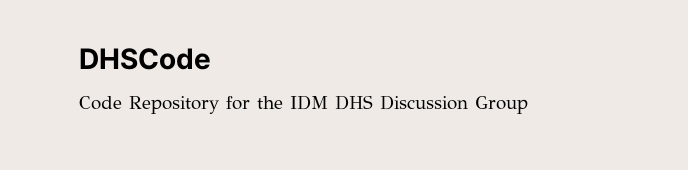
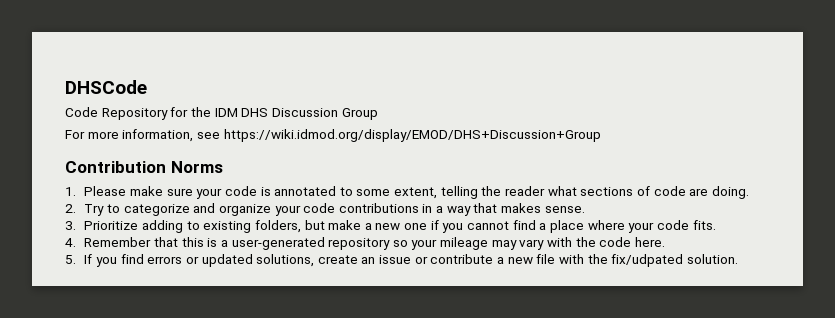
+ For more information, see https://wiki.idmod.org/display/EMOD/DHS+Discussion+Group
+ Contribution Norms
+ 1. Please make sure your code is annotated to some extent, telling the reader what sections of code are doing.
+ 2. Try to categorize and organize your code contributions in a way that makes sense.
+ 3. Prioritize adding to existing folders, but make a new one if you cannot find a place where your code fits.
+ 4. Remember that this is a user-generated repository so your mileage may vary with the code here.
+ 5. If you find errors or updated solutions, create an issue or contribute a new file with the fix/udpated solution.

